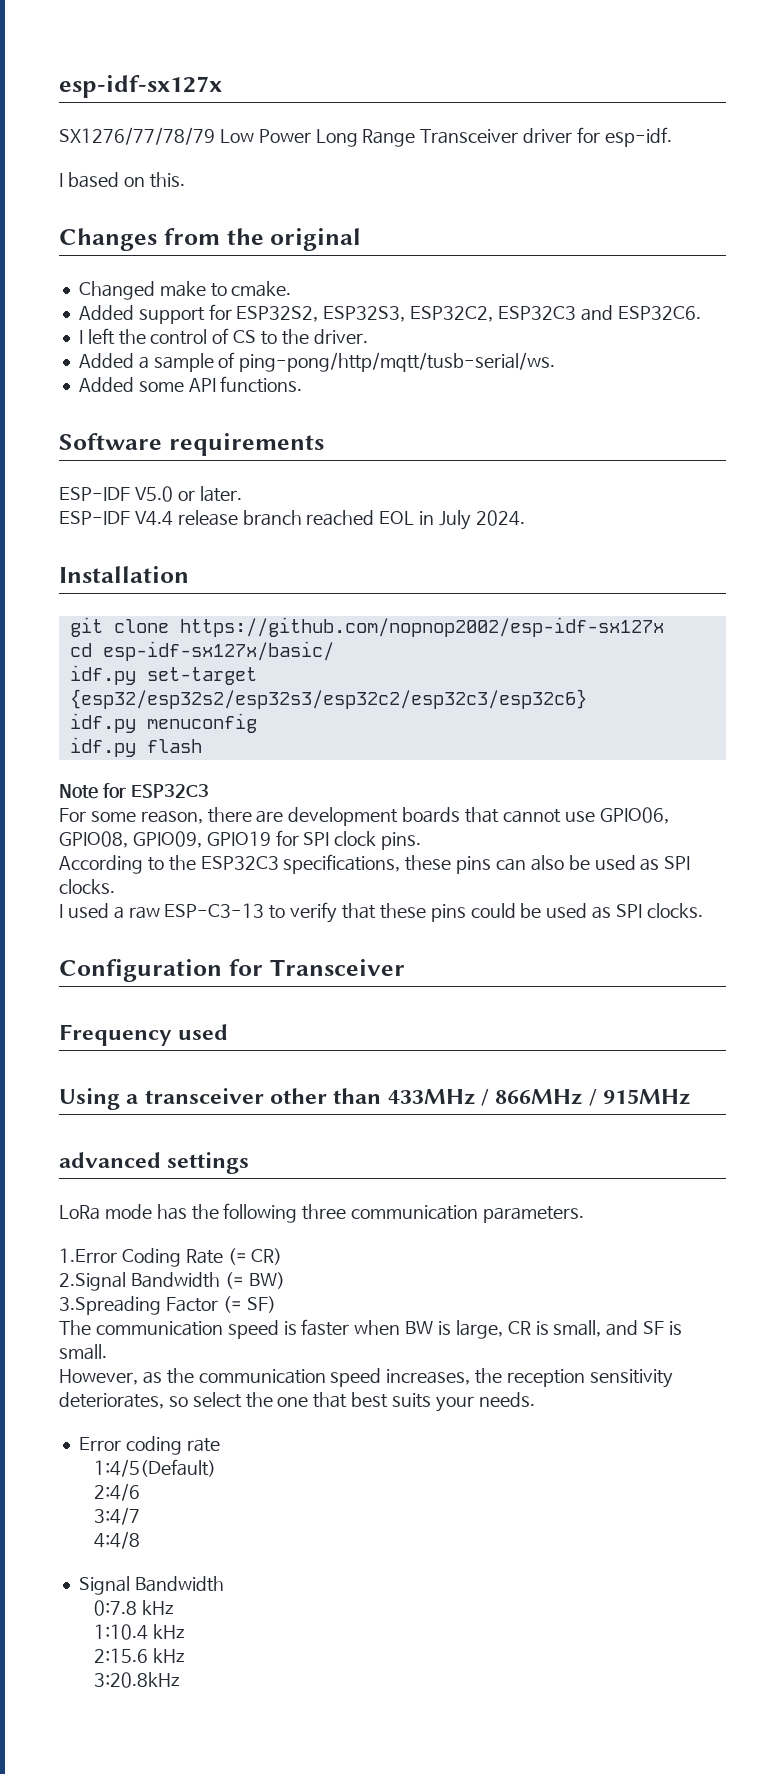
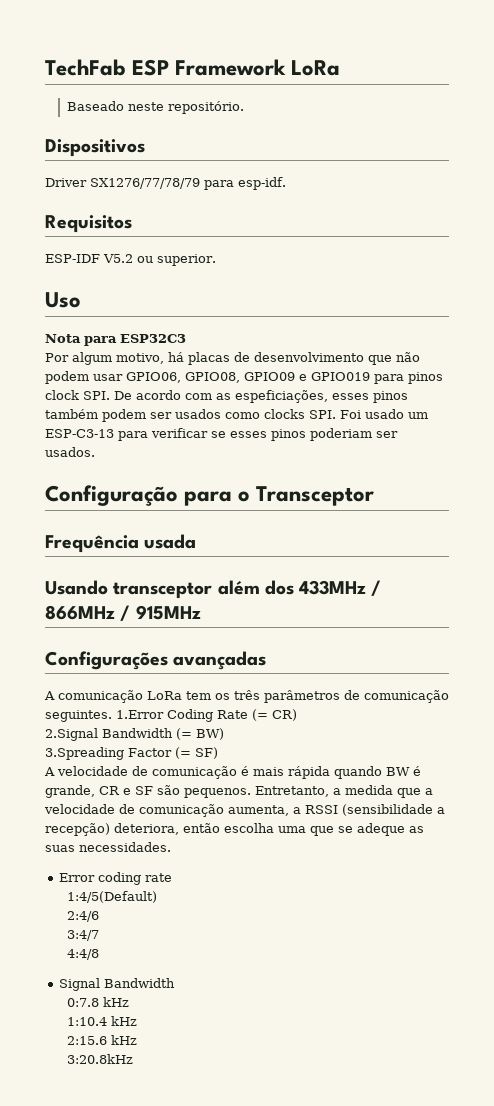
- esp-idf-sx127x
- SX1276/77/78/79 Low Power Long Range Transceiver driver for esp-idf.
- I based on this.
- Changes from the original
- Changed make to cmake.
- Added support for ESP32S2, ESP32S3, ESP32C2, ESP32C3 and ESP32C6.
- I left the control of CS to the driver.
- Added a sample of ping-pong/http/mqtt/tusb-serial/ws.
- Added some API functions.
- Software requirements
- ESP-IDF V5.0 or later.
- ESP-IDF V4.4 release branch reached EOL in July 2024.
- Installation
- git clone https://github.com/nopnop2002/esp-idf-sx127x
- cd esp-idf-sx127x/basic/
- idf.py set-target {esp32/esp32s2/esp32s3/esp32c2/esp32c3/esp32c6}
- idf.py menuconfig
- idf.py flash
- Note for ESP32C3
- For some reason, there are development boards that cannot use GPIO06, GPIO08, GPIO09, GPIO19 for SPI clock pins.
- According to the ESP32C3 specifications, these pins can also be used as SPI clocks.
- I used a raw ESP-C3-13 to verify that these pins could be used as SPI clocks.
- Configuration for Transceiver
- Frequency used
- Using a transceiver other than 433MHz / 866MHz / 915MHz
+ TechFab ESP Framework LoRa
+ Baseado neste repositório.
+ Dispositivos
+ Driver SX1276/77/78/79 para esp-idf.
+ Requisitos
+ ESP-IDF V5.2 ou superior.
+ Uso
+ Nota para ESP32C3
+ Por algum motivo, há placas de desenvolvimento que não podem usar GPIO06, GPIO08, GPIO09 e GPIO019 para pinos clock SPI. De acordo com as espeficiações, esses pinos também podem ser usados como clocks SPI. Foi usado um ESP-C3-13 para verificar se esses pinos poderiam ser usados.
+ Configuração para o Transceptor
+ Frequência usada
+ Usando transceptor além dos 433MHz / 866MHz / 915MHz
- advanced settings
- LoRa mode has the following three communication parameters.
- 1.Error Coding Rate (= CR)
+ Configurações avançadas
+ A comunicação LoRa tem os três parâmetros de comunicação seguintes. 1.Error Coding Rate (= CR)
- The communication speed is faster when BW is large, CR is small, and SF is small.
- However, as the communication speed increases, the reception sensitivity deteriorates, so select the one that best suits your needs.
+ A velocidade de comunicação é mais rápida quando BW é grande, CR e SF são pequenos. Entretanto, a medida que a velocidade de comunicação aumenta, a RSSI (sensibilidade a recepção) deteriora, então escolha uma que se adeque as suas necessidades.

